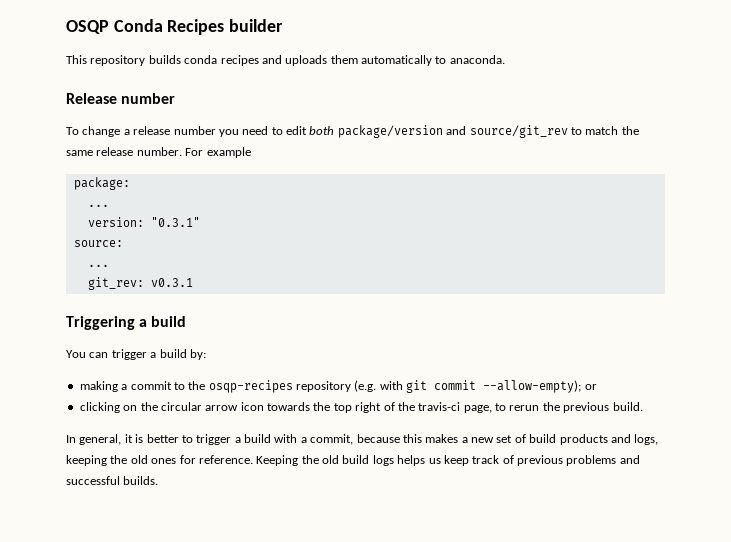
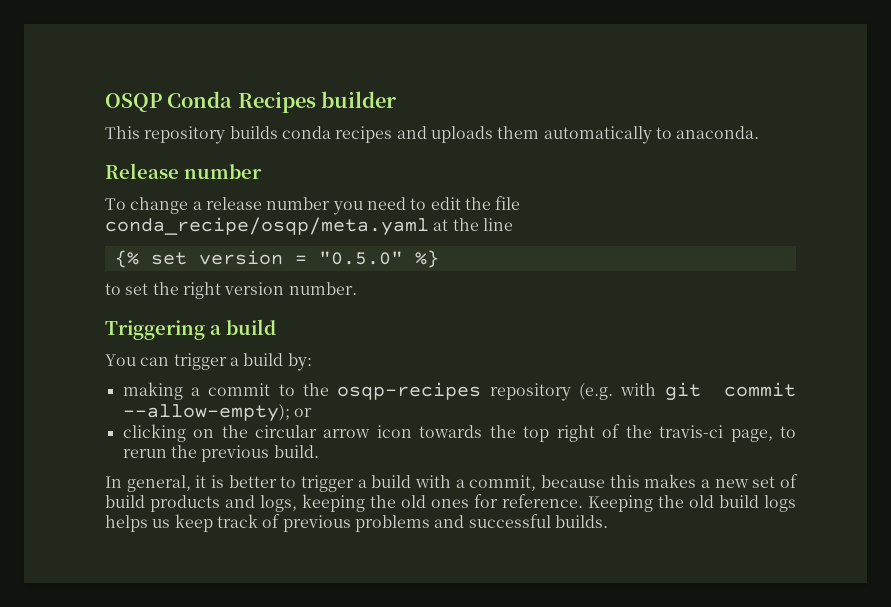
- To change a release number you need to edit both package/version and source/git_rev to match the same release number. For example
- package:
- ...
- version: "0.3.1"
- source:
- ...
- git_rev: v0.3.1
+ To change a release number you need to edit the file conda_recipe/osqp/meta.yaml at the line
+ {% set version = "0.5.0" %}
+ to set the right version number.

